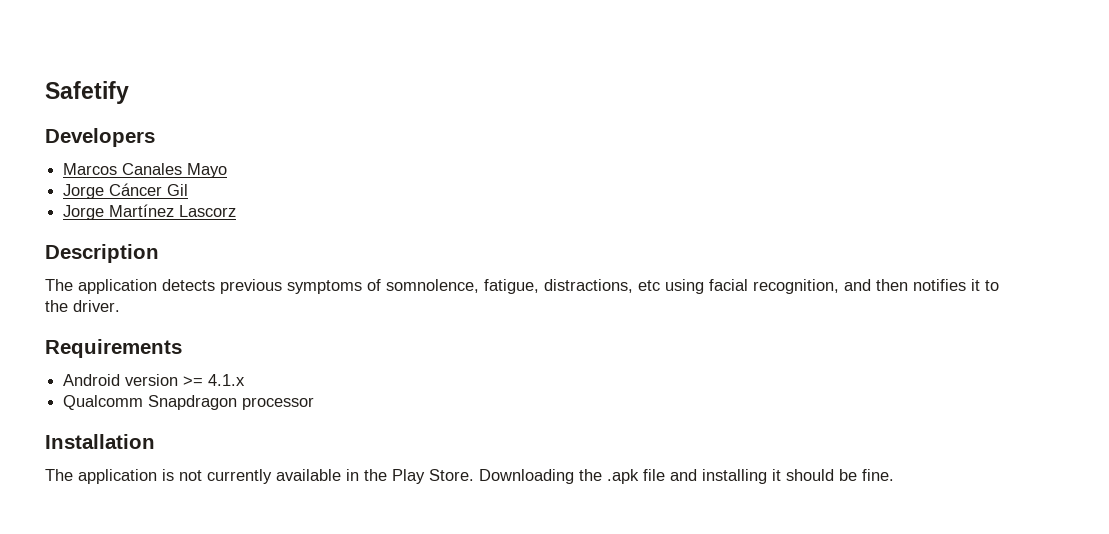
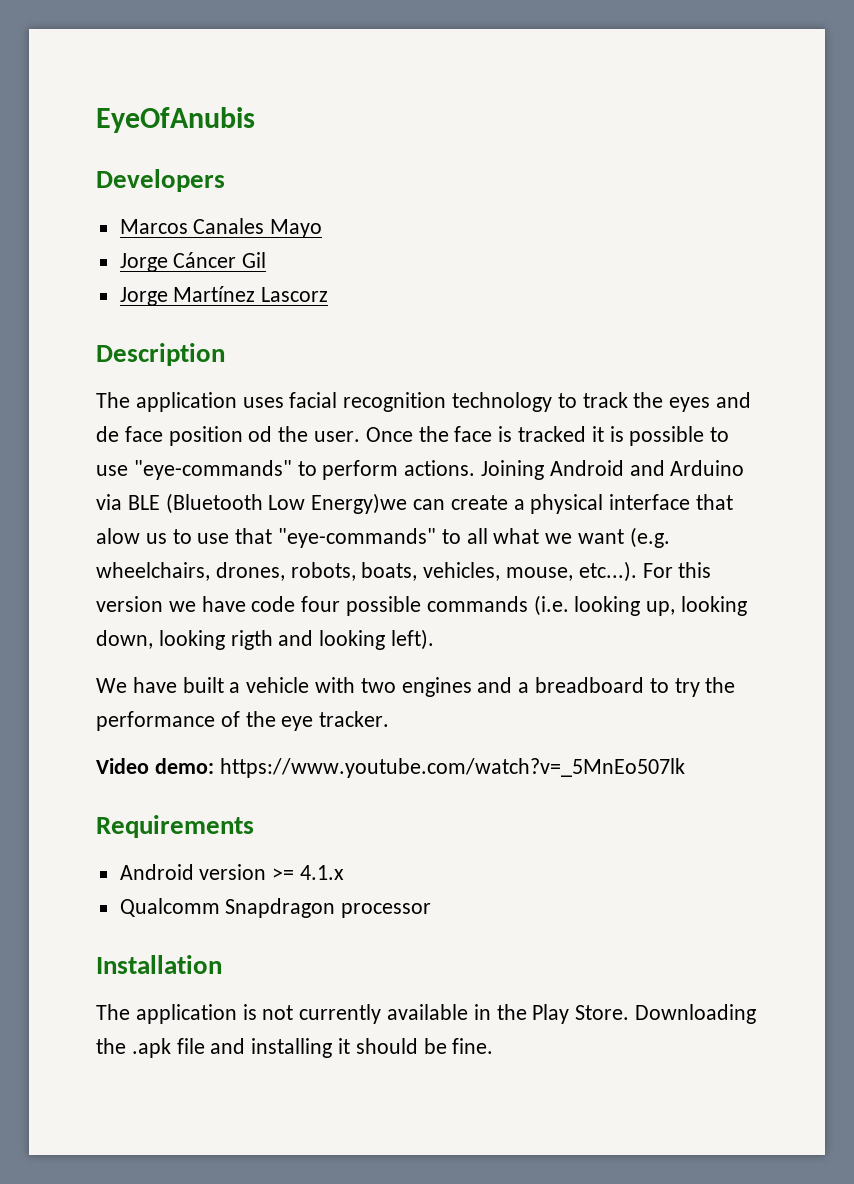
- Safetify
+ EyeOfAnubis
- The application detects previous symptoms of somnolence, fatigue, distractions, etc using facial recognition, and then notifies it to the driver.
+ The application uses facial recognition technology to track the eyes and de face position od the user. Once the face is tracked it is possible to use "eye-commands" to perform actions. Joining Android and Arduino via BLE (Bluetooth Low Energy)we can create a physical interface that alow us to use that "eye-commands" to all what we want (e.g. wheelchairs, drones, robots, boats, vehicles, mouse, etc...). For this version we have code four possible commands (i.e. looking up, looking down, looking rigth and looking left).
+ We have built a vehicle with two engines and a breadboard to try the performance of the eye tracker.
+ Video demo: https://www.youtube.com/watch?v=_5MnEo507lk

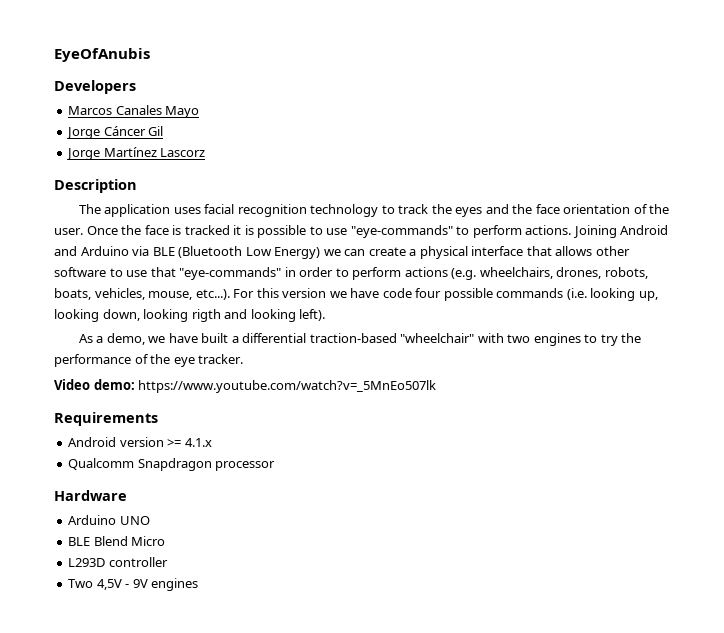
- The application uses facial recognition technology to track the eyes and de face position od the user.
+ The application uses facial recognition technology to track the eyes and the face orientation of the user.
- Joining Android and Arduino via BLE (Bluetooth Low Energy)we can create a physical interface that alow us to use that "eye-commands" to all what we want (e.g. wheelchairs, drones, robots, boats, vehicles, mouse, etc...). For this version we have code four possible commands (i.e. looking up, looking down, looking rigth and looking left).
+ Joining Android and Arduino via BLE (Bluetooth Low Energy) we can create a physical interface that allows other software to use that "eye-commands" in order to perform actions (e.g. wheelchairs, drones, robots, boats, vehicles, mouse, etc...). For this version we have code four possible commands (i.e. looking up, looking down, looking rigth and looking left).
- We have built a vehicle with two engines and a breadboard to try the performance of the eye tracker.
+ As a demo, we have built a differential traction-based "wheelchair" with two engines to try the performance of the eye tracker.
- Installation
- The application is not currently available in the Play Store. Downloading the .apk file and installing it should be fine.
+ Hardware
+ Arduino UNO
+ BLE Blend Micro
+ L293D controller
+ Two 4,5V - 9V engines

